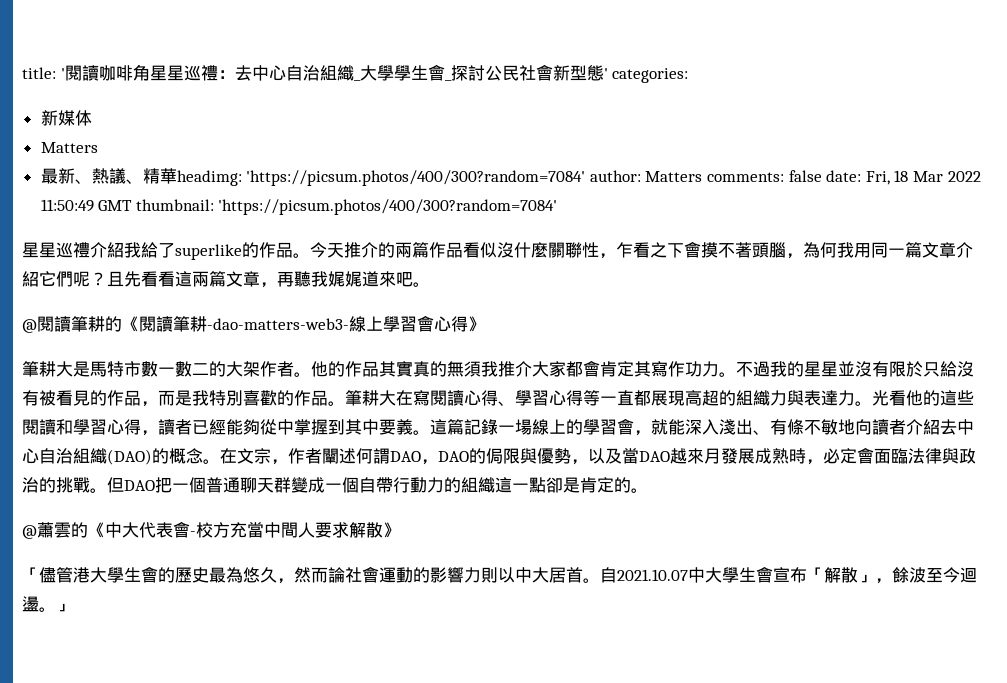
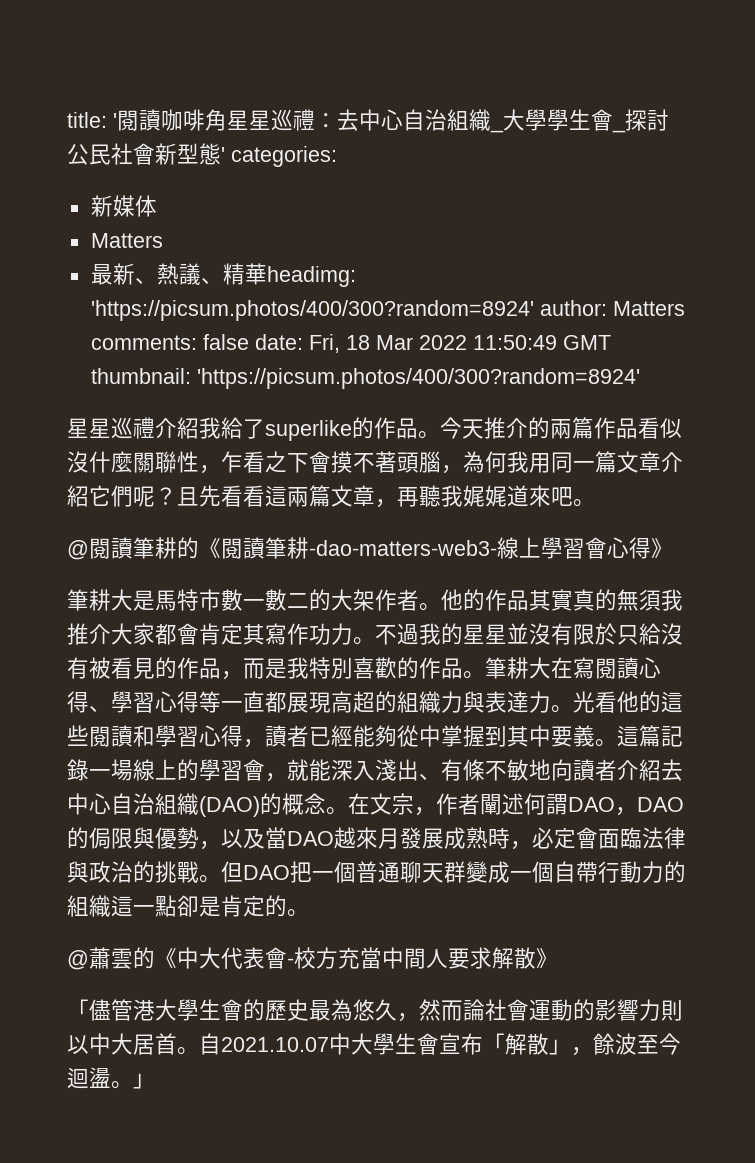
- 最新、熱議、精華headimg: 'https://picsum.photos/400/300?random=7084' author: Matters comments: false date: Fri, 18 Mar 2022 11:50:49 GMT thumbnail: 'https://picsum.photos/400/300?random=7084'
+ 最新、熱議、精華headimg: 'https://picsum.photos/400/300?random=8924' author: Matters comments: false date: Fri, 18 Mar 2022 11:50:49 GMT thumbnail: 'https://picsum.photos/400/300?random=8924'

